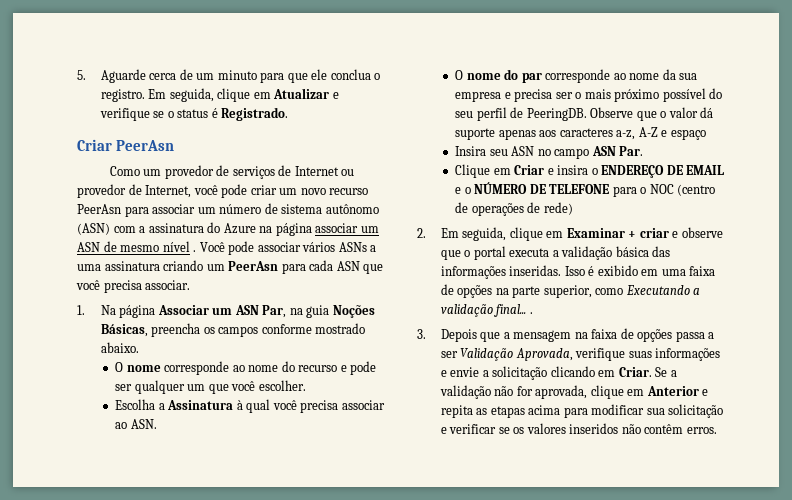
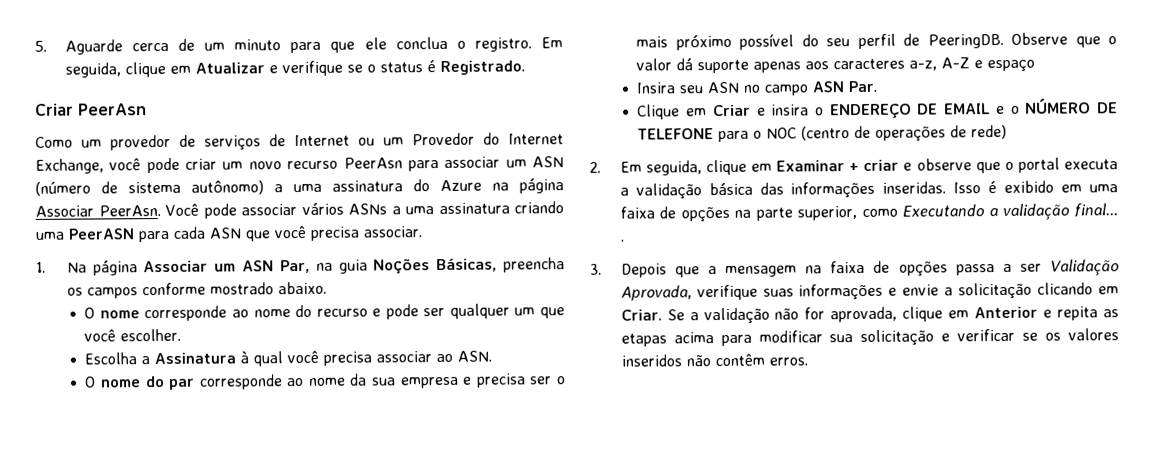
- Como um provedor de serviços de Internet ou provedor de Internet, você pode criar um novo recurso PeerAsn para associar um número de sistema autônomo (ASN) com a assinatura do Azure na página associar um ASN de mesmo nível .
+ Como um provedor de serviços de Internet ou um Provedor do Internet Exchange, você pode criar um novo recurso PeerAsn para associar um ASN (número de sistema autônomo) a uma assinatura do Azure na página Associar PeerAsn.
- Você pode associar vários ASNs a uma assinatura criando um PeerAsn para cada ASN que você precisa associar.
+ Você pode associar vários ASNs a uma assinatura criando uma PeerASN para cada ASN que você precisa associar.

